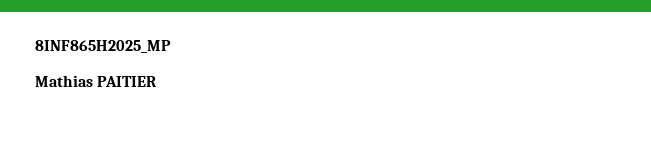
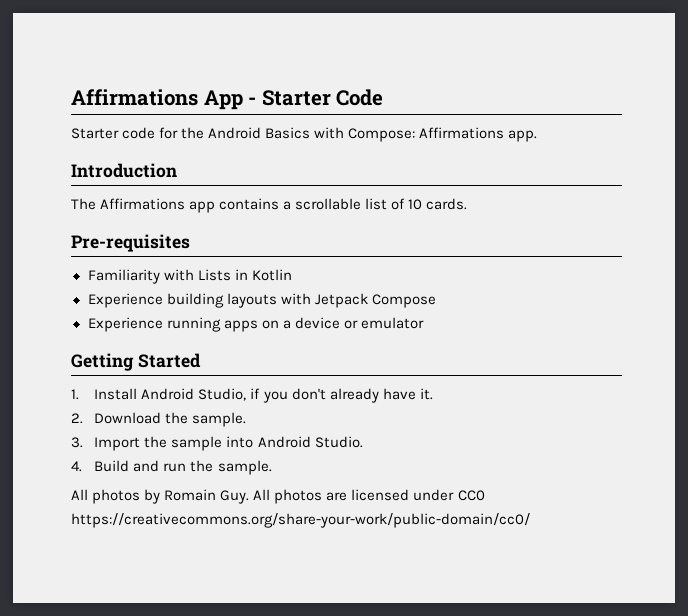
- 8INF865H2025_MP
- Mathias PAITIER
+ Affirmations App - Starter Code
+ Starter code for the Android Basics with Compose: Affirmations app.
+ Introduction
+ The Affirmations app contains a scrollable list of 10 cards.
+ Pre-requisites
+ Familiarity with Lists in Kotlin
+ Experience building layouts with Jetpack Compose
+ Experience running apps on a device or emulator
+ Getting Started
+ 1. Install Android Studio, if you don't already have it.
+ 2. Download the sample.
+ 3. Import the sample into Android Studio.
+ 4. Build and run the sample.
+ All photos by Romain Guy. All photos are licensed under CC0 https://creativecommons.org/share-your-work/public-domain/cc0/

